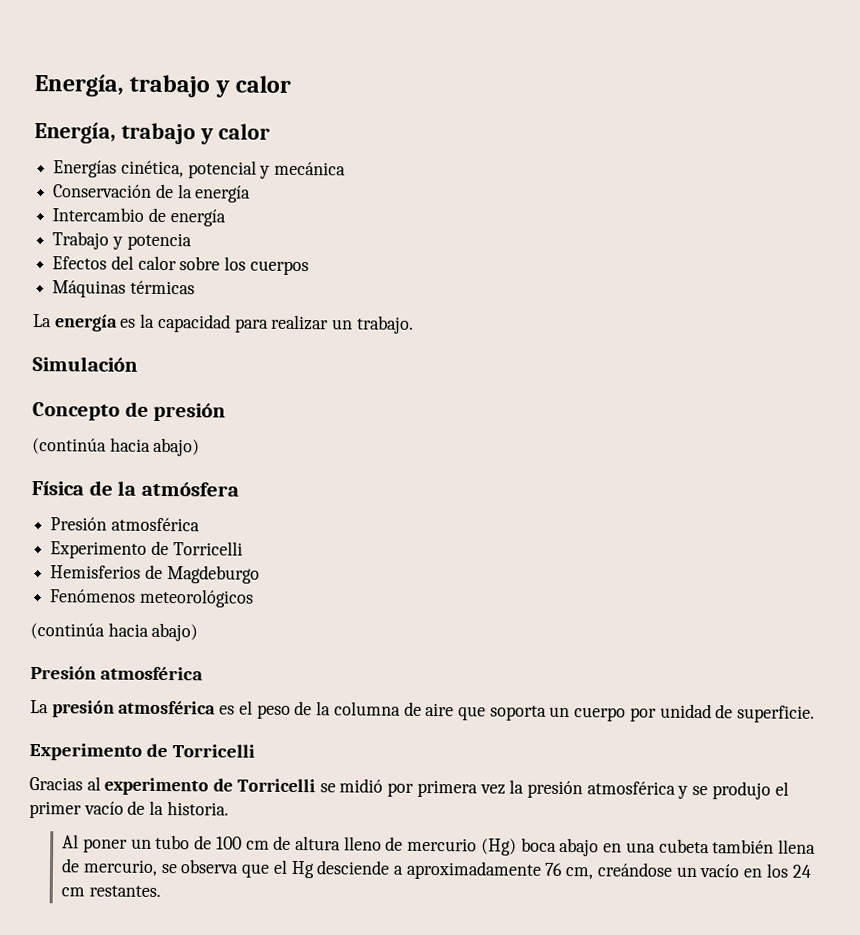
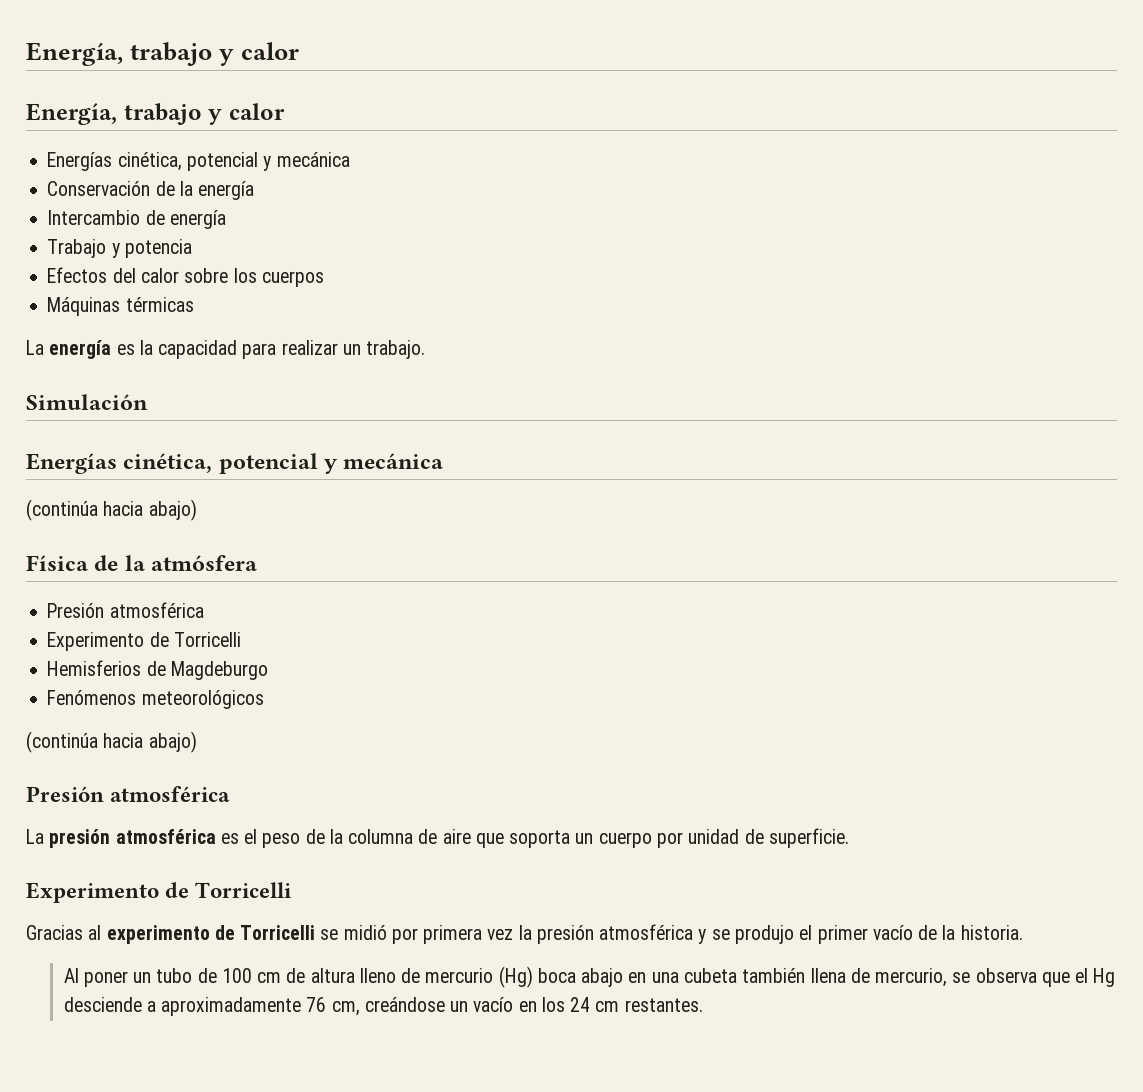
  Simulación
- Concepto de presión
+ Energías cinética, potencial y mecánica

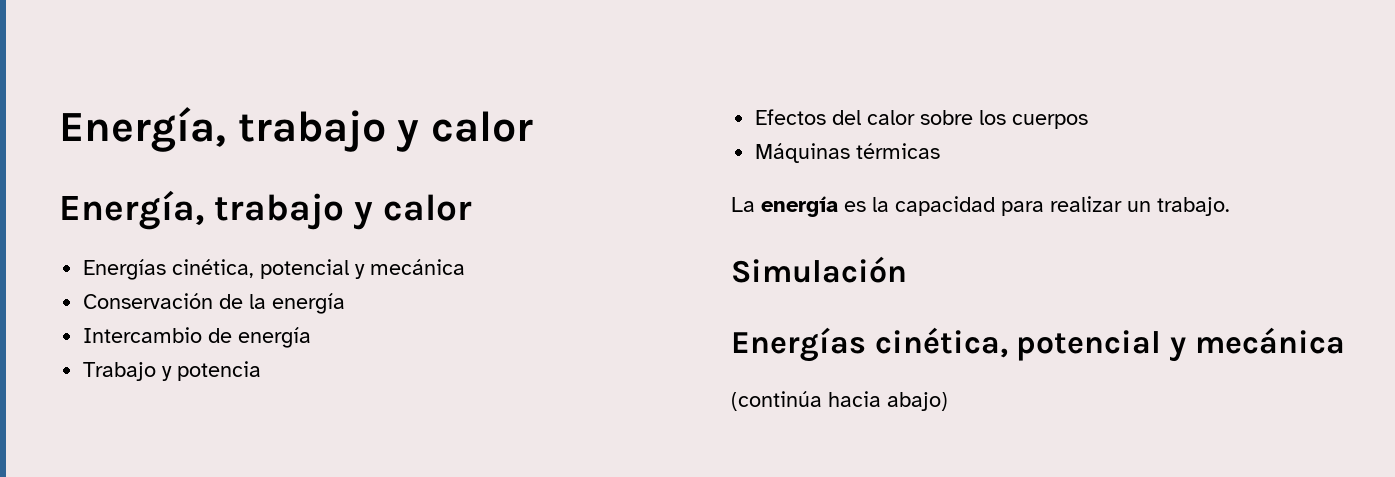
- Física de la atmósfera
- Presión atmosférica
- Experimento de Torricelli
- Hemisferios de Magdeburgo
- Fenómenos meteorológicos
- (continúa hacia abajo)
- Presión atmosférica
- La presión atmosférica es el peso de la columna de aire que soporta un cuerpo por unidad de superficie.
- Experimento de Torricelli
- Gracias al experimento de Torricelli se midió por primera vez la presión atmosférica y se produjo el primer vacío de la historia.
- Al poner un tubo de 100 cm de altura lleno de mercurio (Hg) boca abajo en una cubeta también llena de mercurio, se observa que el Hg desciende a aproximadamente 76 cm, creándose un vacío en los 24 cm restantes.

